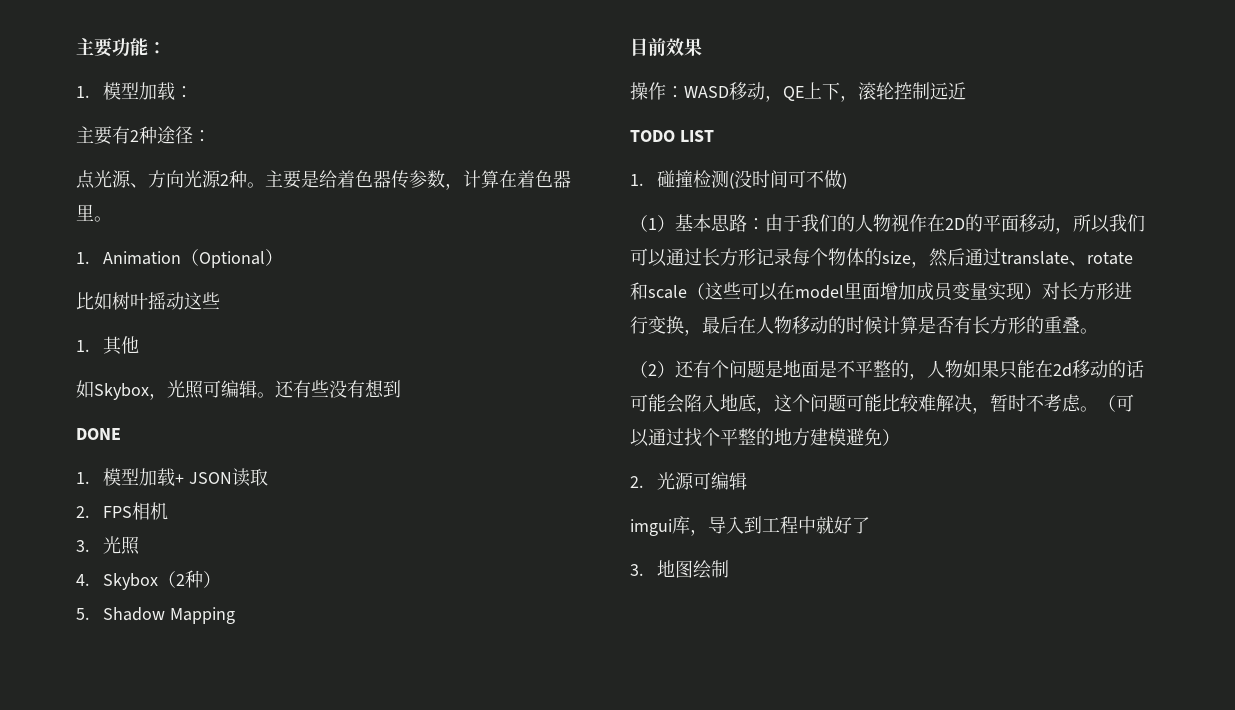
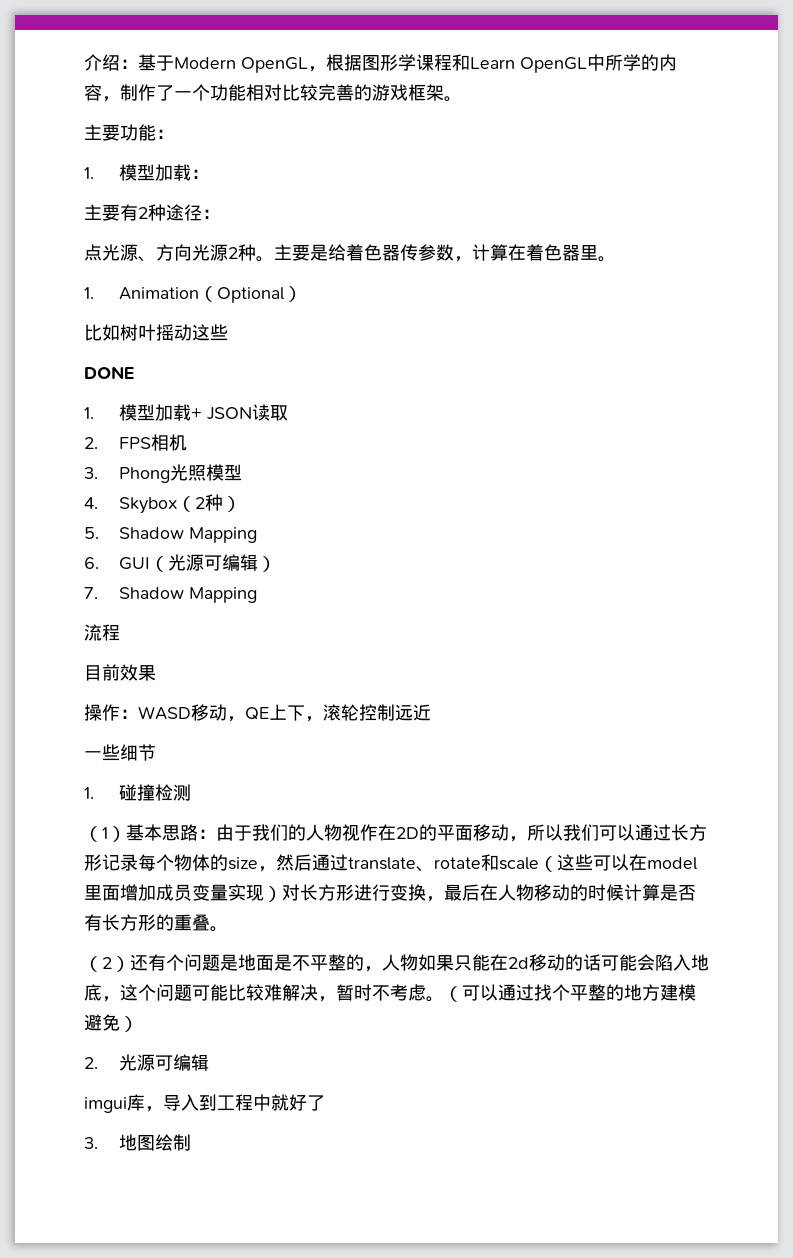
+ 介绍：基于Modern OpenGL，根据图形学课程和Learn OpenGL中所学的内容，制作了一个功能相对比较完善的游戏框架。
- 1.其他
- 如Skybox，光照可编辑。还有些没有想到
- 3.光照
+ 3. Phong光照模型
+ 6. GUI（光源可编辑）
+ 7. Shadow Mapping
+ 流程
- TODO LIST
+ 一些细节
- 1.碰撞检测(没时间可不做)
+ 1.碰撞检测

